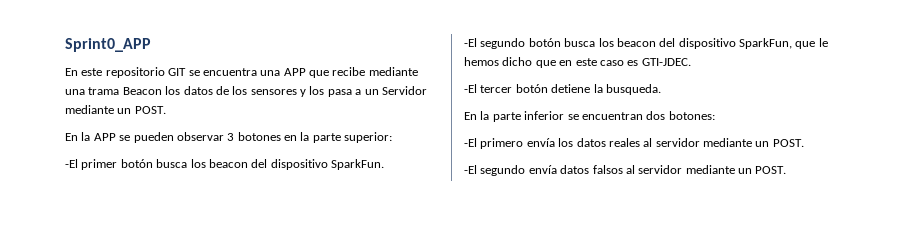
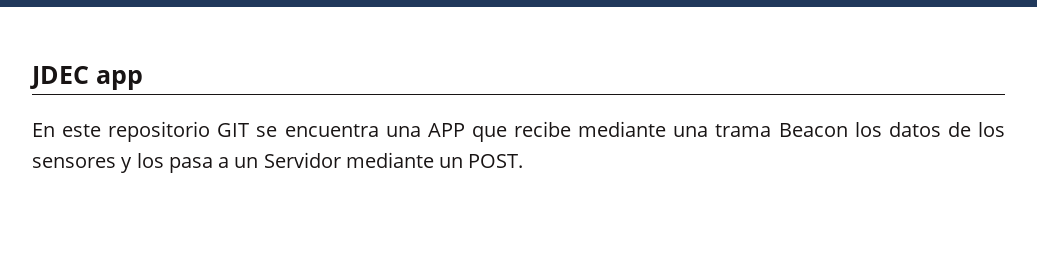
- Sprint0_APP
+ JDEC app
- En la APP se pueden observar 3 botones en la parte superior:
- -El primer botón busca los beacon del dispositivo SparkFun.
- -El segundo botón busca los beacon del dispositivo SparkFun, que le hemos dicho que en este caso es GTI-JDEC.
- -El tercer botón detiene la busqueda.
- En la parte inferior se encuentran dos botones:
- -El primero envía los datos reales al servidor mediante un POST.
- -El segundo envía datos falsos al servidor mediante un POST.

